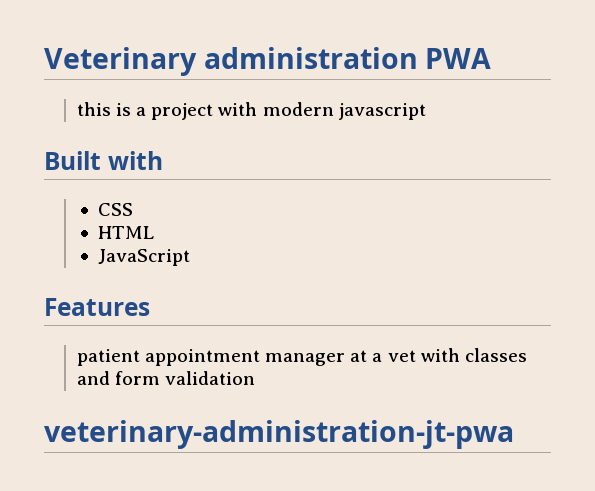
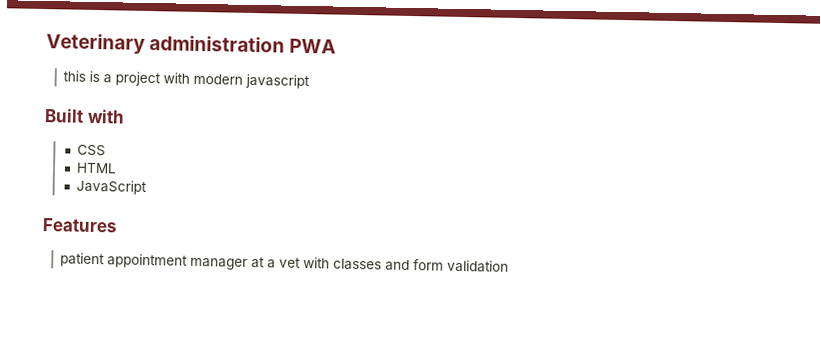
- veterinary-administration-jt-pwa

